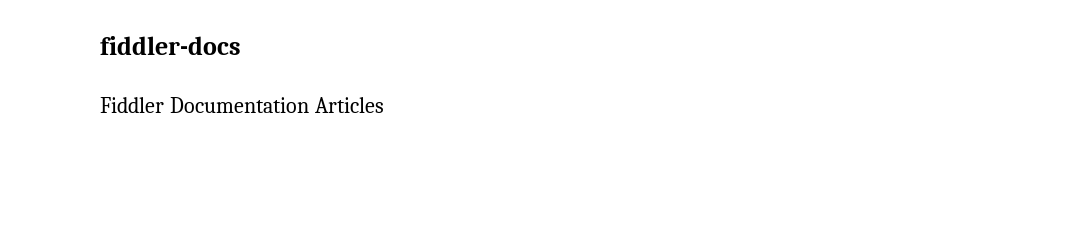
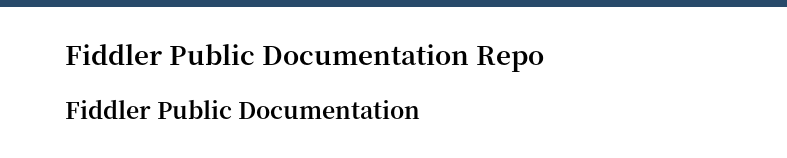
- fiddler-docs
- Fiddler Documentation Articles
+ Fiddler Public Documentation Repo
+ Fiddler Public Documentation

